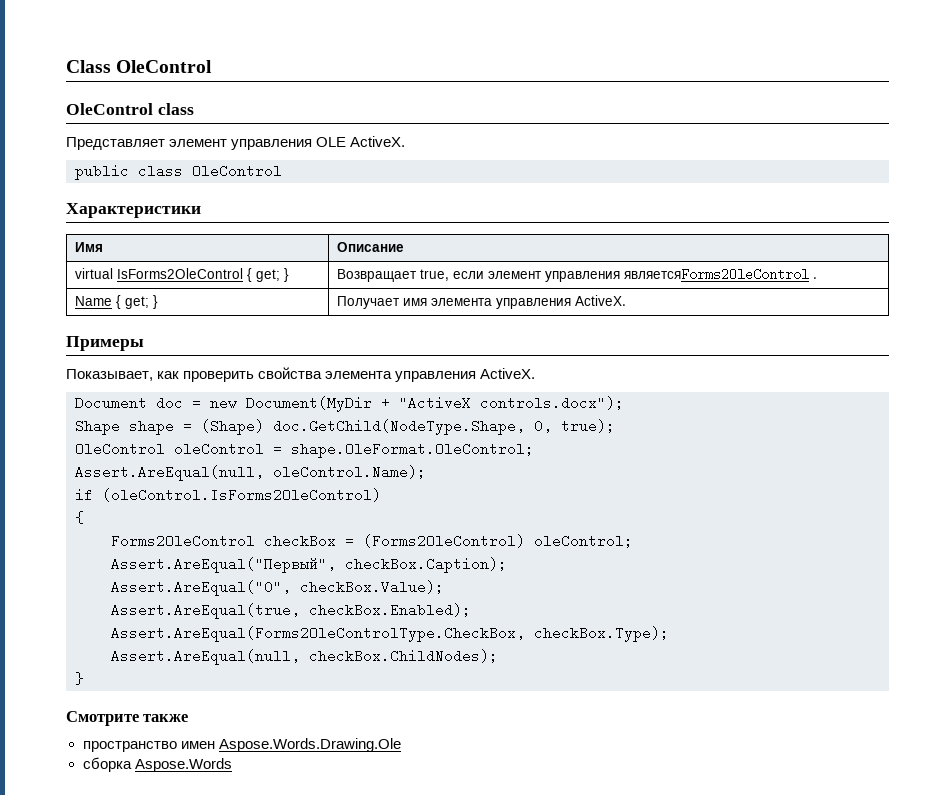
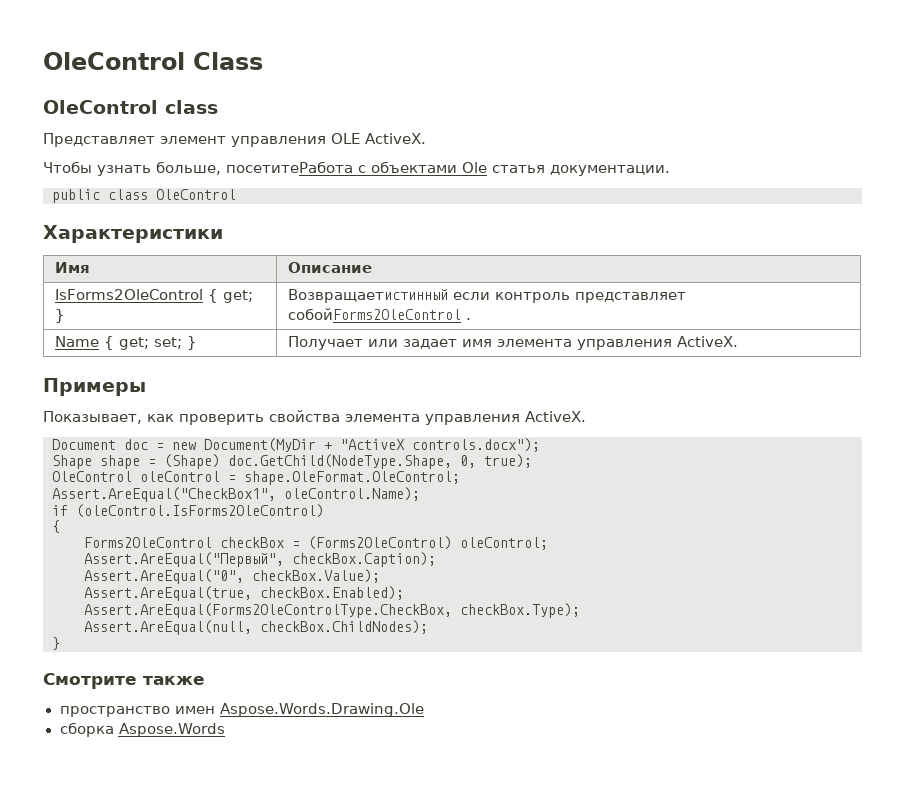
- Class OleControl
+ OleControl Class
+ Чтобы узнать больше, посетитеРабота с объектами Ole статья документации.
- virtual IsForms2OleControl { get; } | Возвращает true, если элемент управления являетсяForms2OleControl .
+ IsForms2OleControl { get; } | Возвращаетистинный если контроль представляет собойForms2OleControl .
- Name { get; } | Получает имя элемента управления ActiveX.
+ Name { get; set; } | Получает или задает имя элемента управления ActiveX.
- Assert.AreEqual(null, oleControl.Name);
+ Assert.AreEqual("CheckBox1", oleControl.Name);

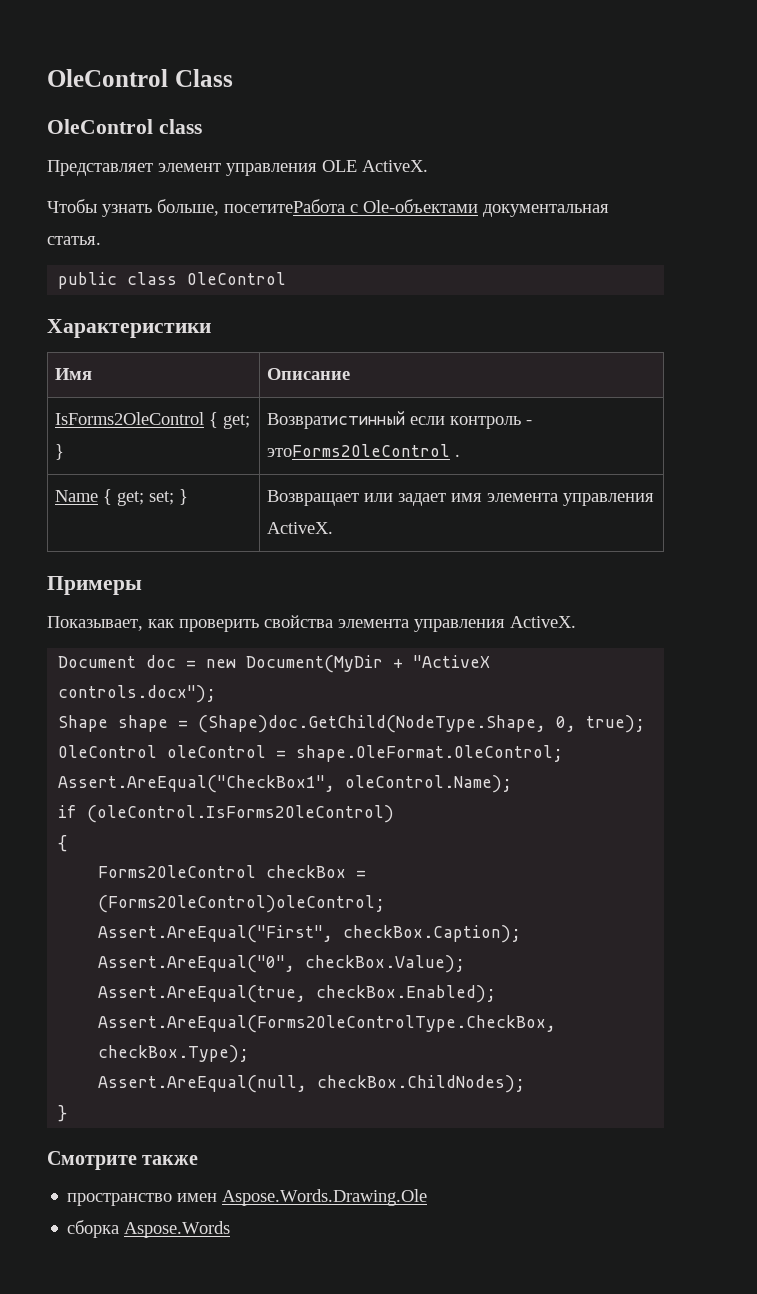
- Чтобы узнать больше, посетитеРабота с объектами Ole статья документации.
+ Чтобы узнать больше, посетитеРабота с Ole-объектами документальная статья.
- IsForms2OleControl { get; } | Возвращаетистинный если контроль представляет собойForms2OleControl .
+ IsForms2OleControl { get; } | Возвратистинный если контроль - этоForms2OleControl .
- Name { get; set; } | Получает или задает имя элемента управления ActiveX.
+ Name { get; set; } | Возвращает или задает имя элемента управления ActiveX.
- Shape shape = (Shape) doc.GetChild(NodeType.Shape, 0, true);
+ Shape shape = (Shape)doc.GetChild(NodeType.Shape, 0, true);
- Forms2OleControl checkBox = (Forms2OleControl) oleControl;
- Assert.AreEqual("Первый", checkBox.Caption);
+ Forms2OleControl checkBox = (Forms2OleControl)oleControl;
+ Assert.AreEqual("First", checkBox.Caption);

